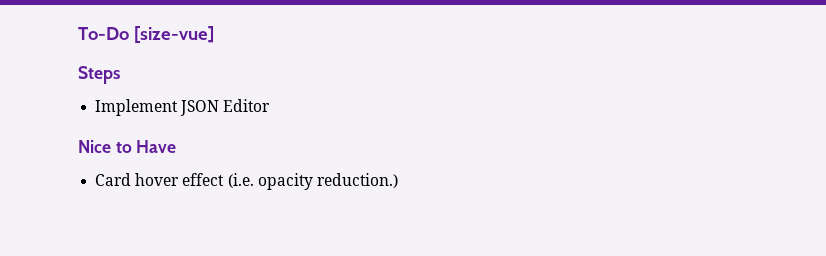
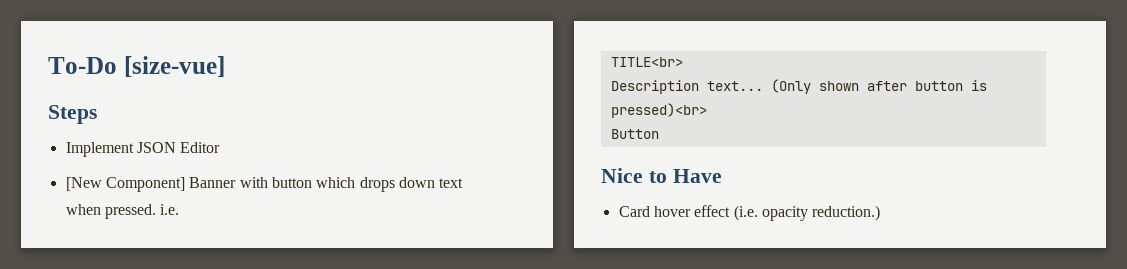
+ [New Component] Banner with button which drops down text when pressed. i.e.
+ TITLE<br>
+ Description text... (Only shown after button is pressed)<br>
+ Button

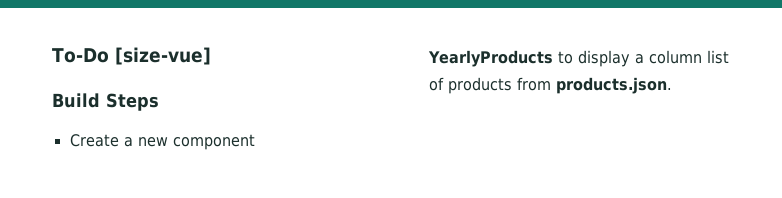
- Steps
+ Build Steps
- Implement JSON Editor
- [New Component] Banner with button which drops down text when pressed. i.e.
- TITLE<br>
- Description text... (Only shown after button is pressed)<br>
- Button
- Nice to Have
- Card hover effect (i.e. opacity reduction.)
+ Create a new component YearlyProducts to display a column list of products from products.json.

